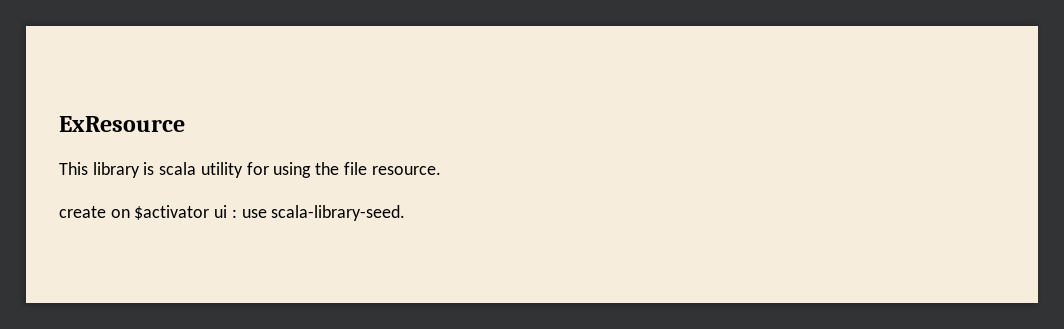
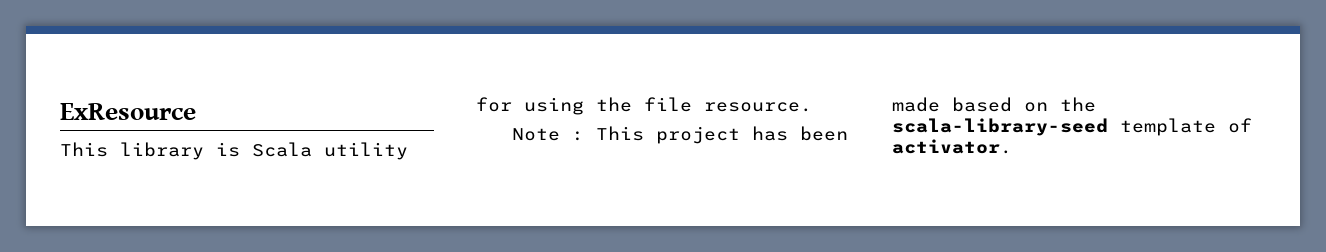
- This library is scala utility for using the file resource.
+ This library is Scala utility for using the file resource.
- create on $activator ui : use scala-library-seed.
+ Note : This project has been made based on the scala-library-seed template of activator.

